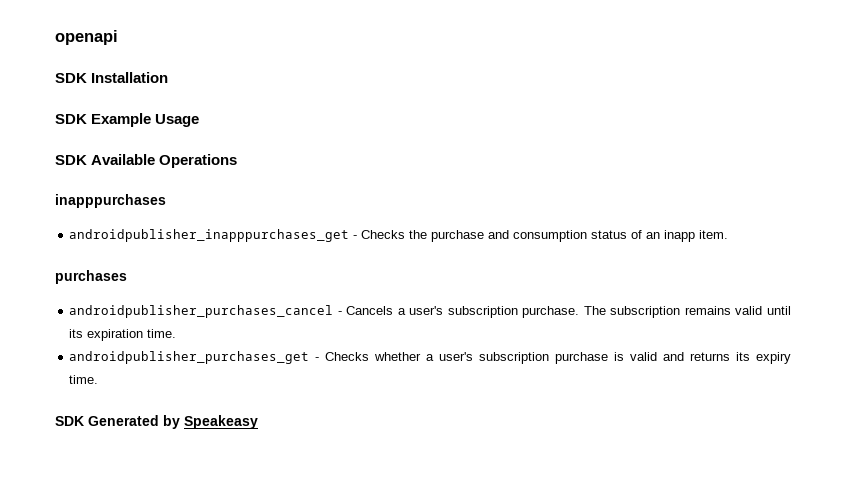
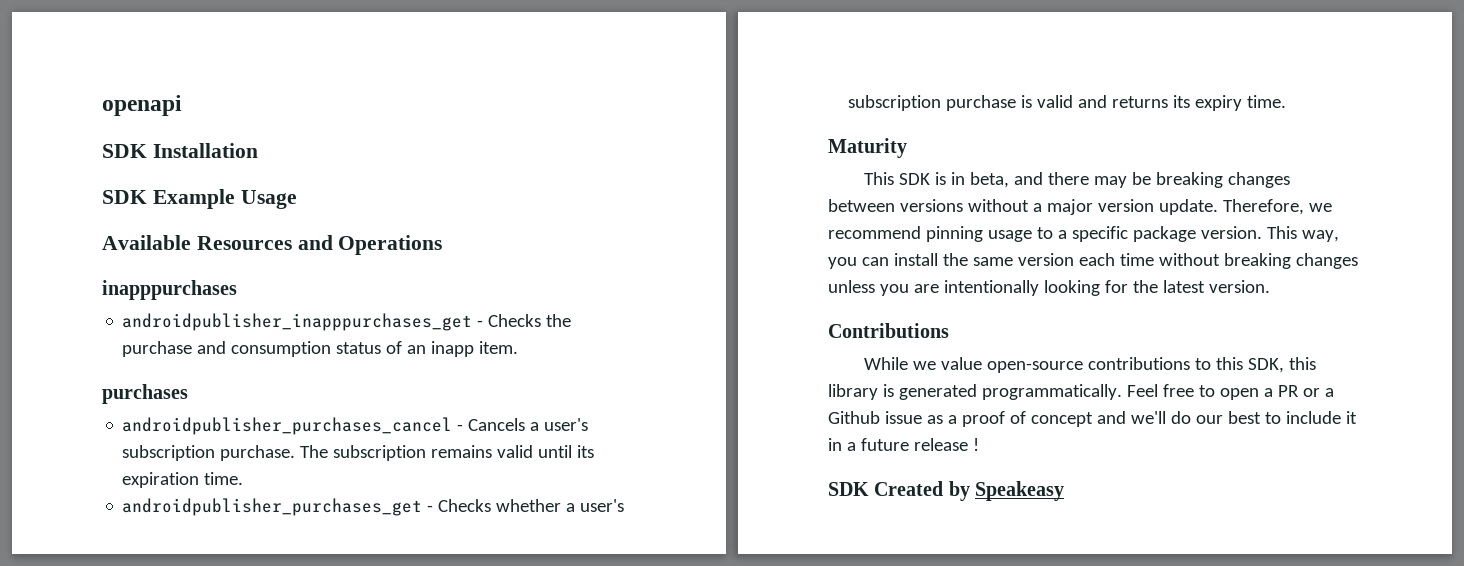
- SDK Available Operations
+ Available Resources and Operations
- SDK Generated by Speakeasy
+ Maturity
+ This SDK is in beta, and there may be breaking changes between versions without a major version update. Therefore, we recommend pinning usage to a specific package version. This way, you can install the same version each time without breaking changes unless you are intentionally looking for the latest version.
+ Contributions
+ While we value open-source contributions to this SDK, this library is generated programmatically. Feel free to open a PR or a Github issue as a proof of concept and we'll do our best to include it in a future release !
+ SDK Created by Speakeasy

